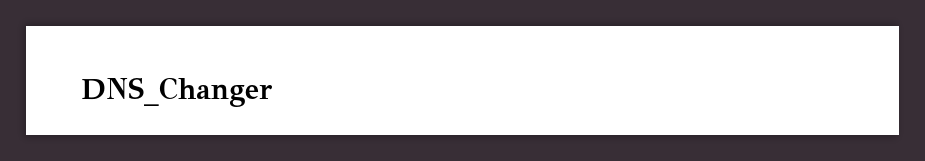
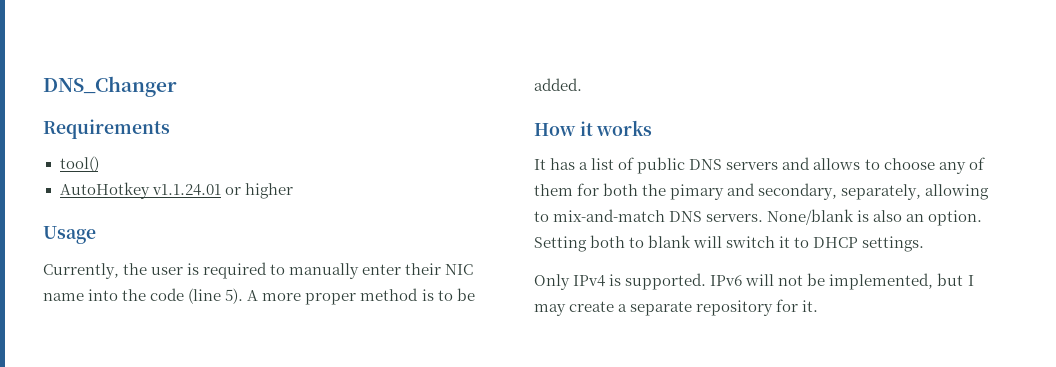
+ Requirements
+ tool()
+ AutoHotkey v1.1.24.01 or higher
+ Usage
+ Currently, the user is required to manually enter their NIC name into the code (line 5). A more proper method is to be added.
+ How it works
+ It has a list of public DNS servers and allows to choose any of them for both the pimary and secondary, separately, allowing to mix-and-match DNS servers. None/blank is also an option. Setting both to blank will switch it to DHCP settings.
+ Only IPv4 is supported. IPv6 will not be implemented, but I may create a separate repository for it.

